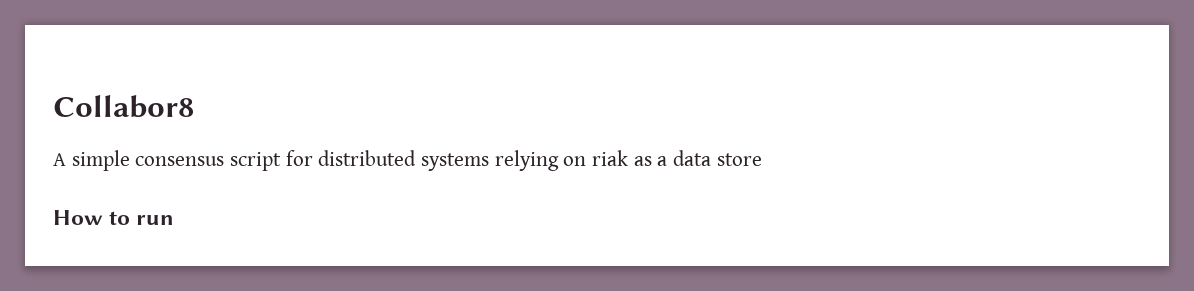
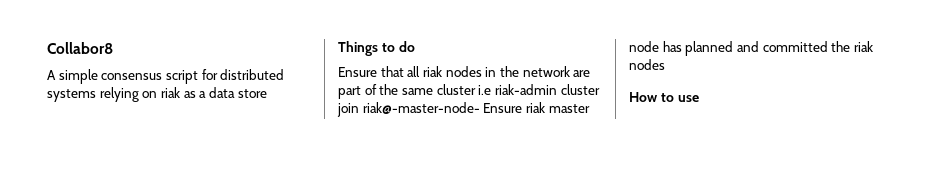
+ Things to do
+ Ensure that all riak nodes in the network are part of the same cluster i.e riak-admin cluster join riak@-master-node- Ensure riak master node has planned and committed the riak nodes
- How to run
+ How to use

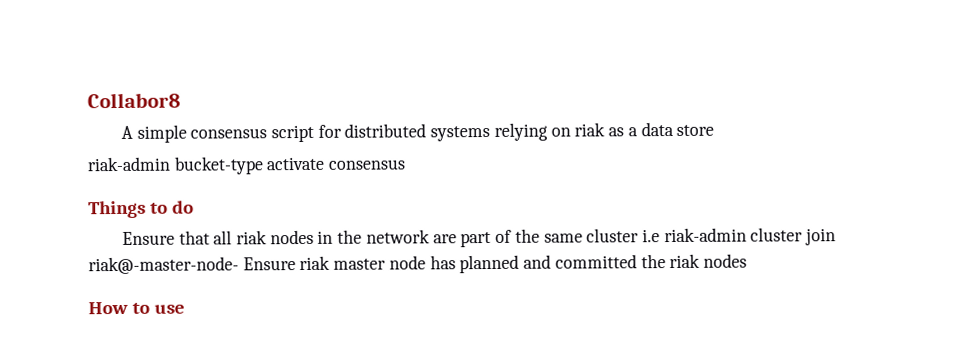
+ riak-admin bucket-type activate consensus

